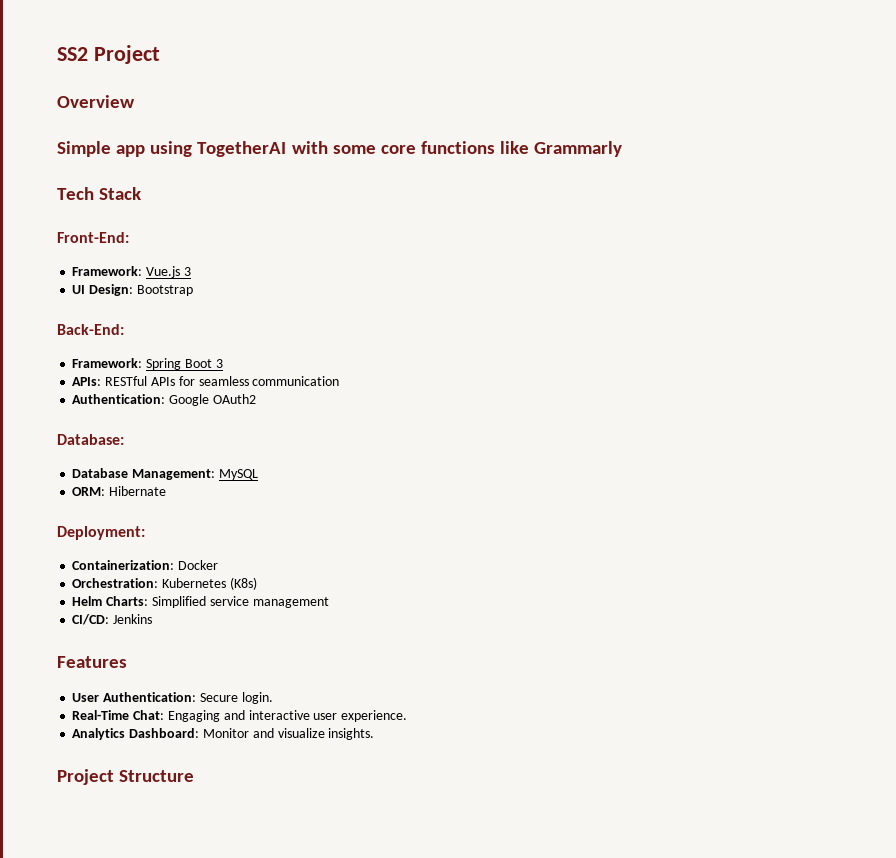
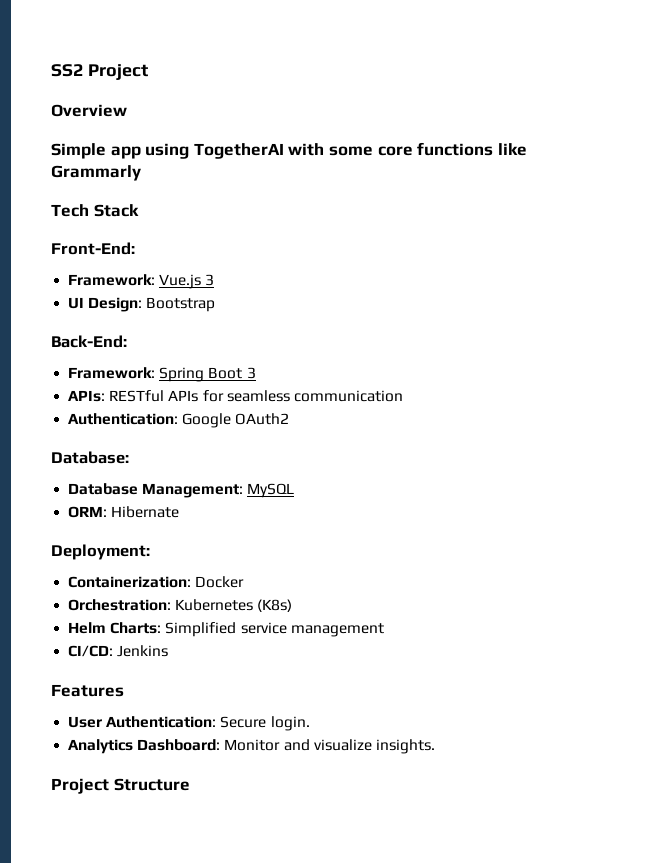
- Real-Time Chat: Engaging and interactive user experience.

